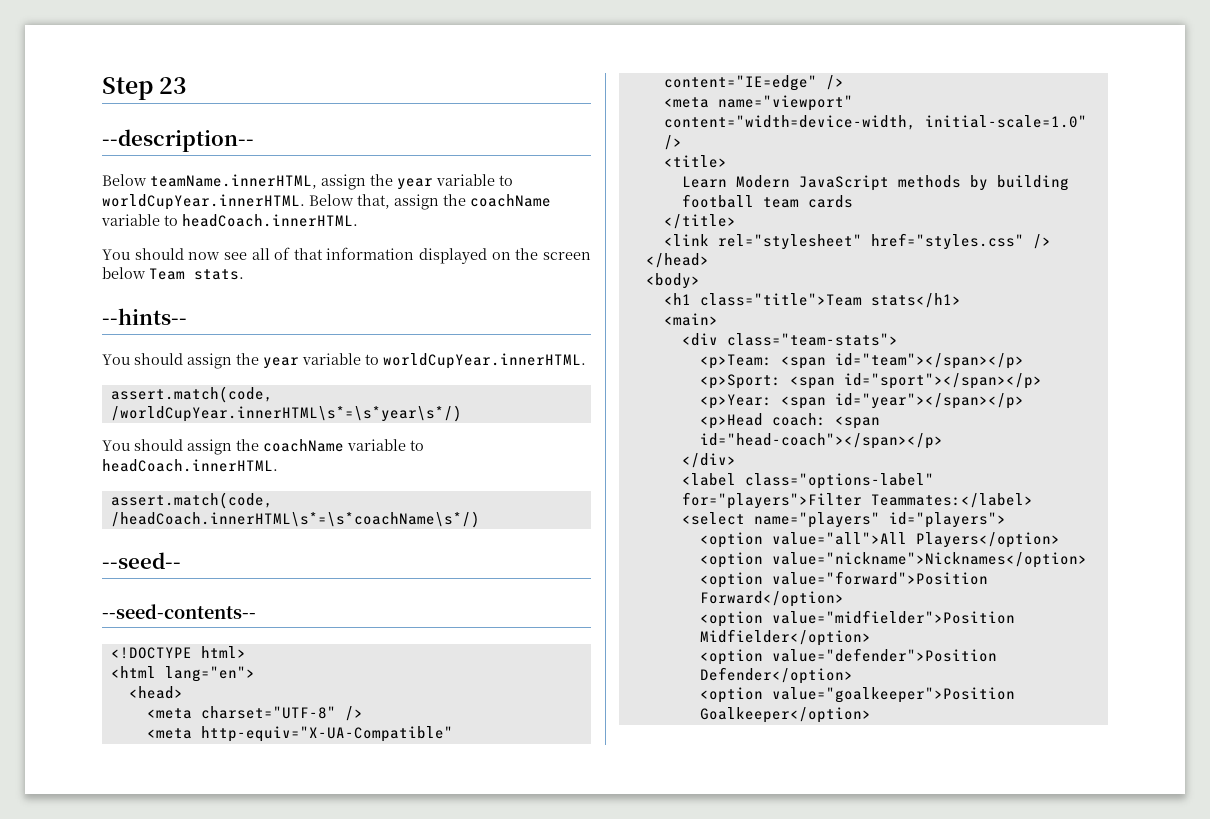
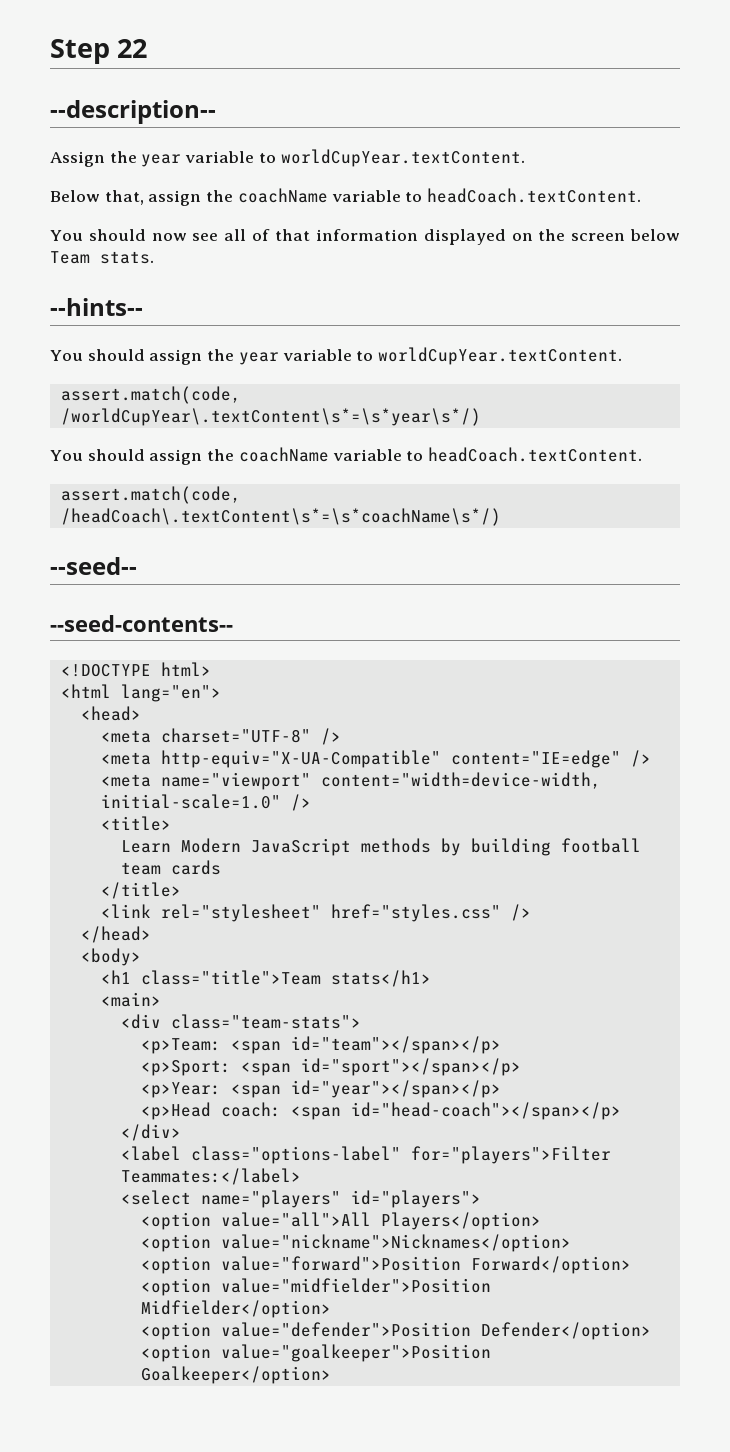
- Step 23
+ Step 22
- Below teamName.innerHTML, assign the year variable to worldCupYear.innerHTML. Below that, assign the coachName variable to headCoach.innerHTML.
+ Assign the year variable to worldCupYear.textContent.
+ Below that, assign the coachName variable to headCoach.textContent.
- You should assign the year variable to worldCupYear.innerHTML.
- assert.match(code, /worldCupYear.innerHTML\s*=\s*year\s*/)
+ You should assign the year variable to worldCupYear.textContent.
+ assert.match(code, /worldCupYear\.textContent\s*=\s*year\s*/)
- You should assign the coachName variable to headCoach.innerHTML.
- assert.match(code, /headCoach.innerHTML\s*=\s*coachName\s*/)
+ You should assign the coachName variable to headCoach.textContent.
+ assert.match(code, /headCoach\.textContent\s*=\s*coachName\s*/)

